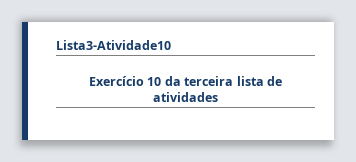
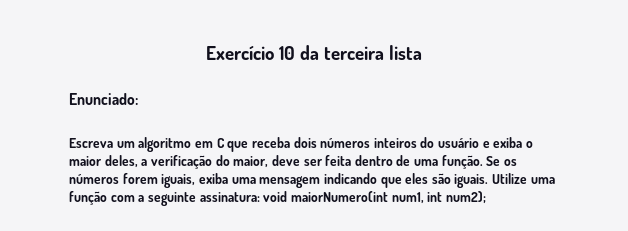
- Lista3-Atividade10
- Exercício 10 da terceira lista de atividades
+ Exercício 10 da terceira lista
+ Enunciado:
+ Escreva um algoritmo em C que receba dois números inteiros do usuário e exiba o maior deles, a verificação do maior, deve ser feita dentro de uma função. Se os números forem iguais, exiba uma mensagem indicando que eles são iguais. Utilize uma função com a seguinte assinatura: void maiorNumero(int num1, int num2);

